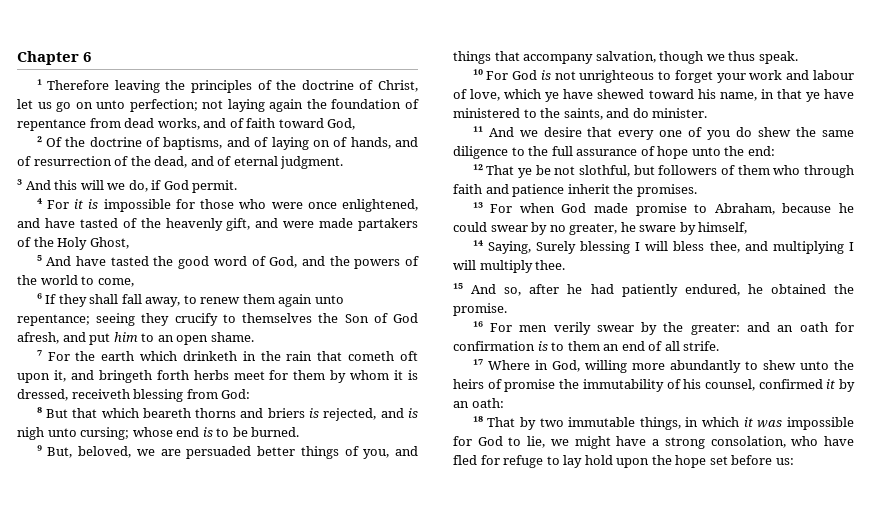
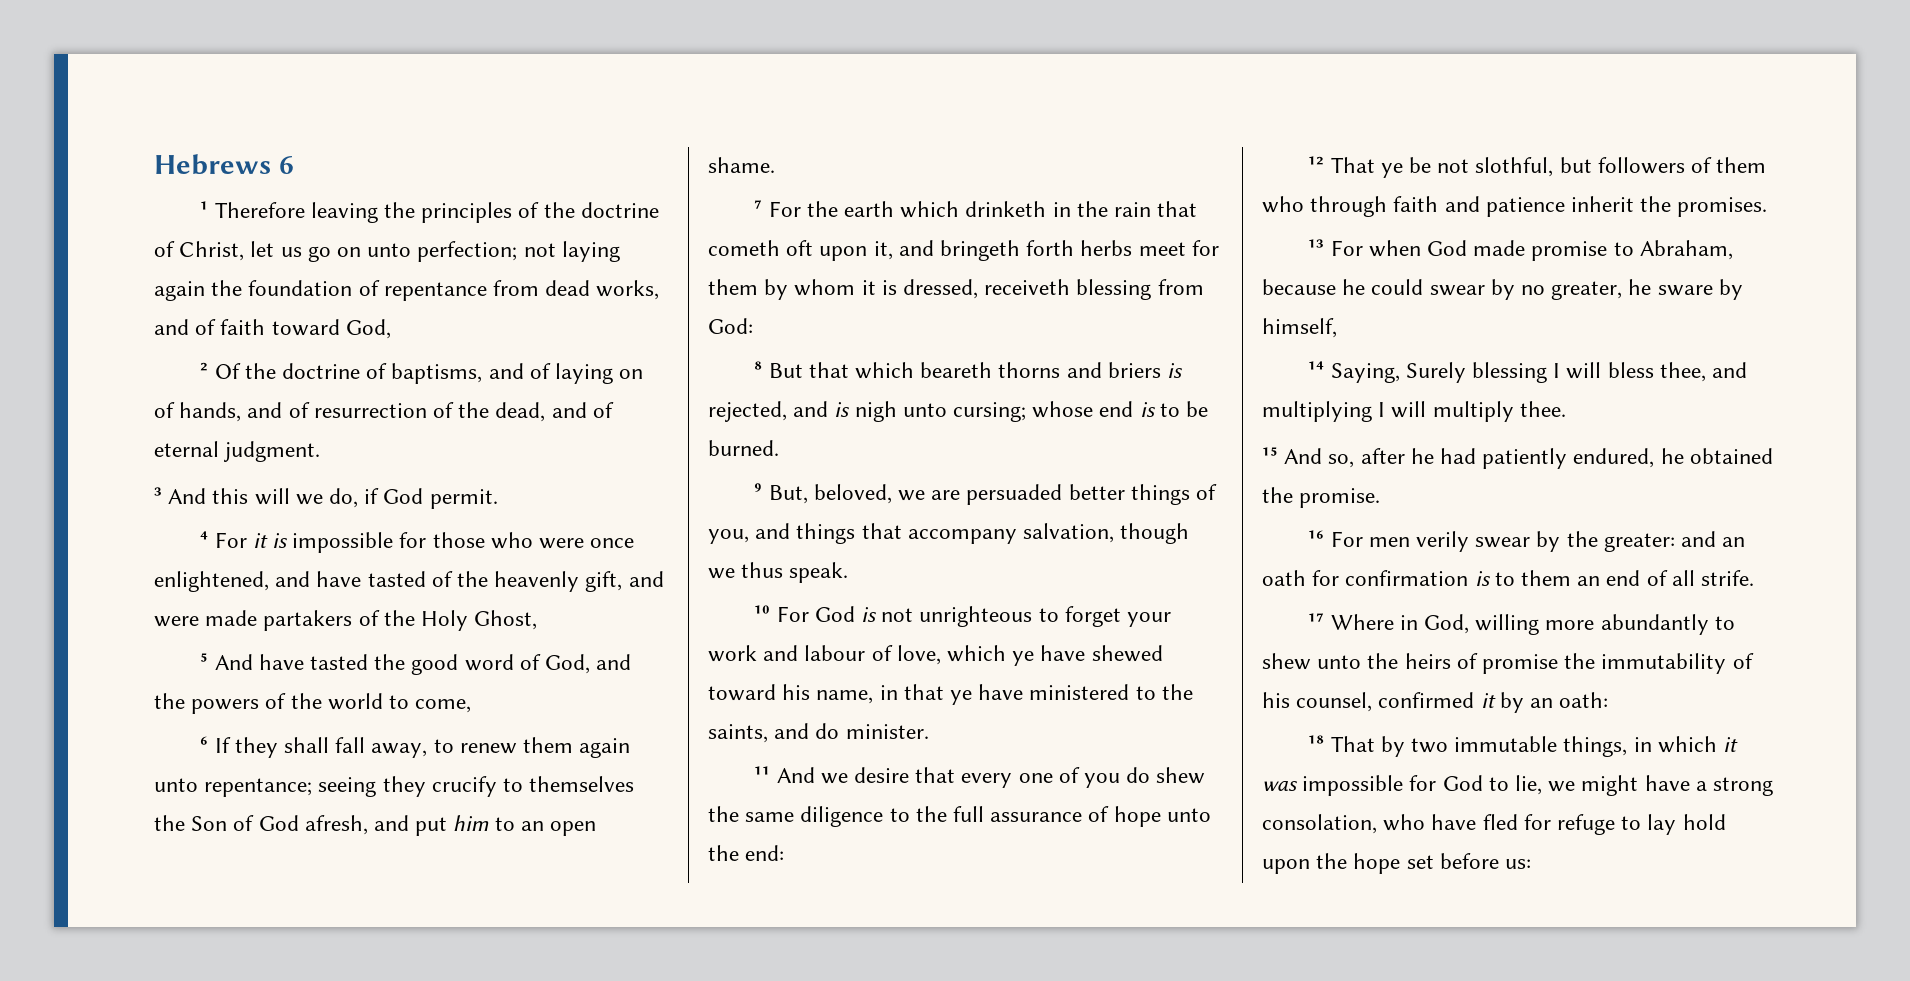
- Chapter 6
+ Hebrews 6

